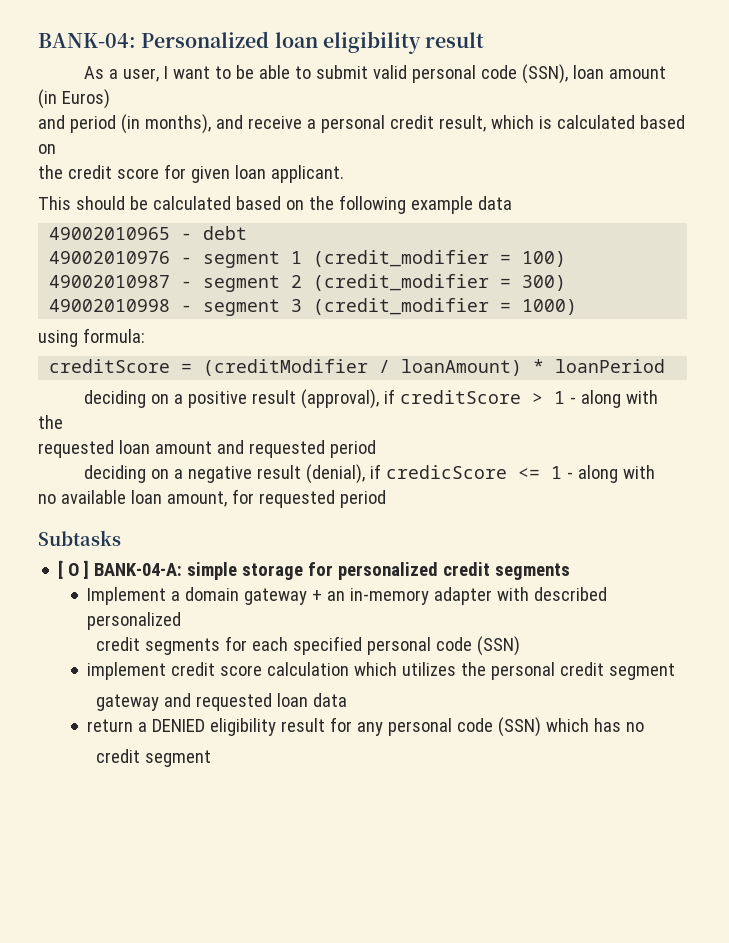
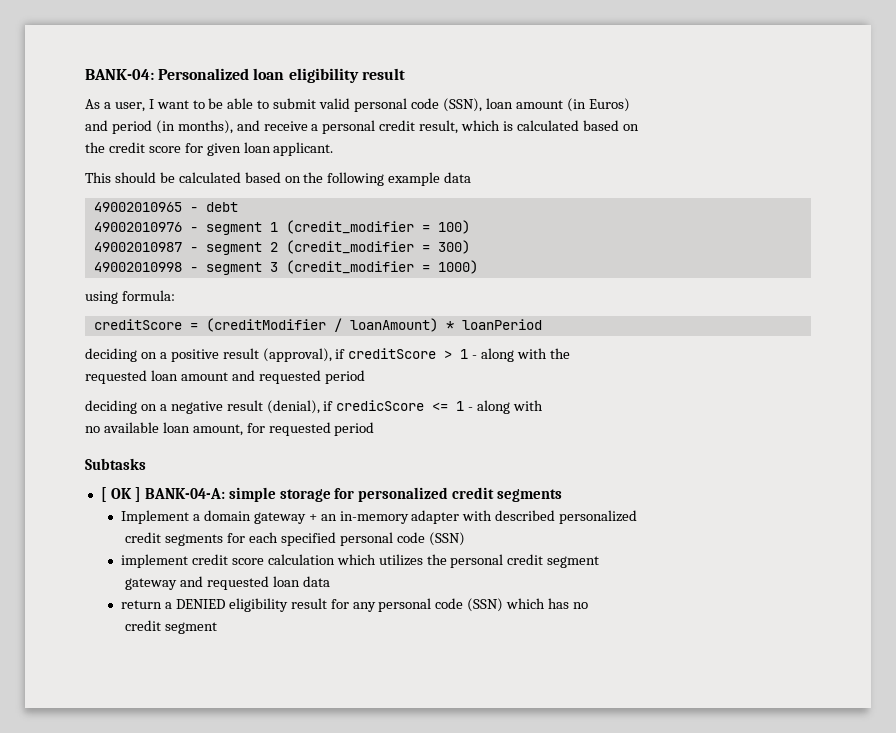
- [ O ] BANK-04-A: simple storage for personalized credit segments
+ [ OK ] BANK-04-A: simple storage for personalized credit segments

